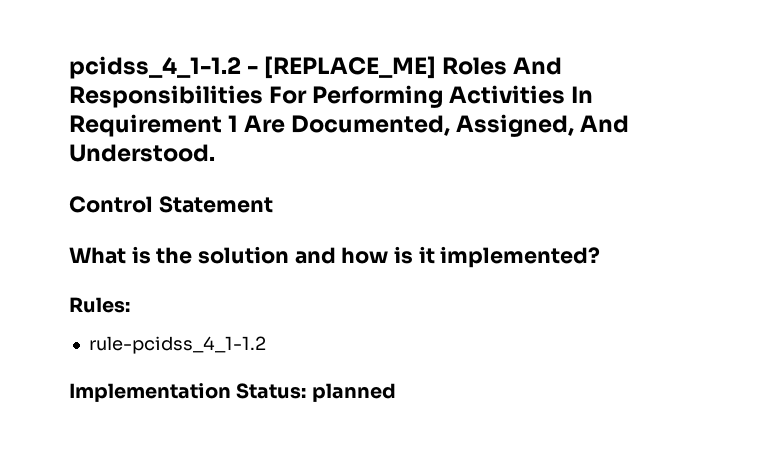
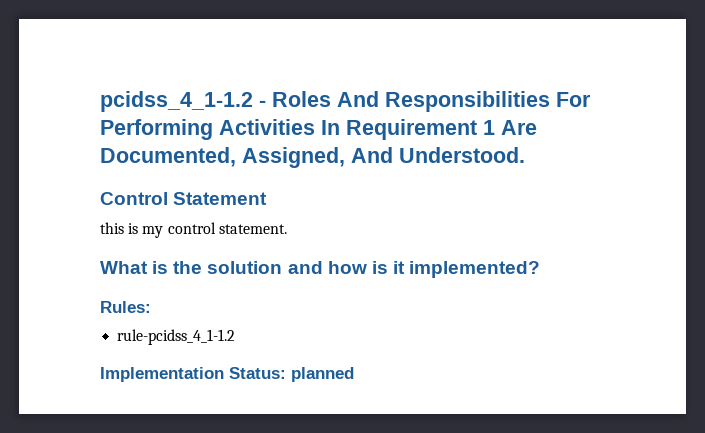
- pcidss_4_1-1.2 - [REPLACE_ME] Roles And Responsibilities For Performing Activities In Requirement 1 Are Documented, Assigned, And Understood.
+ pcidss_4_1-1.2 - Roles And Responsibilities For Performing Activities In Requirement 1 Are Documented, Assigned, And Understood.
+ this is my control statement.

